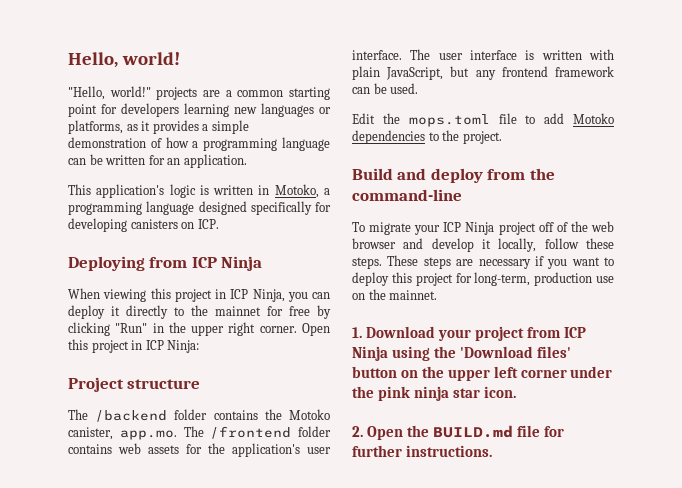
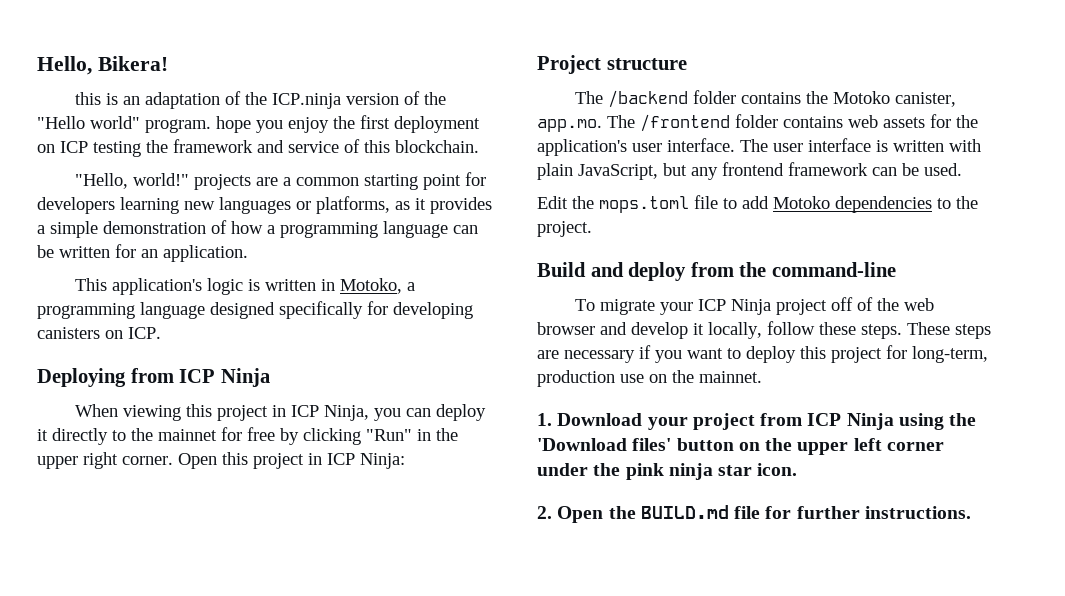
- Hello, world!
+ Hello, Bikera!
+ this is an adaptation of the ICP.ninja version of the "Hello world" program. hope you enjoy the first deployment on ICP testing the framework and service of this blockchain.

